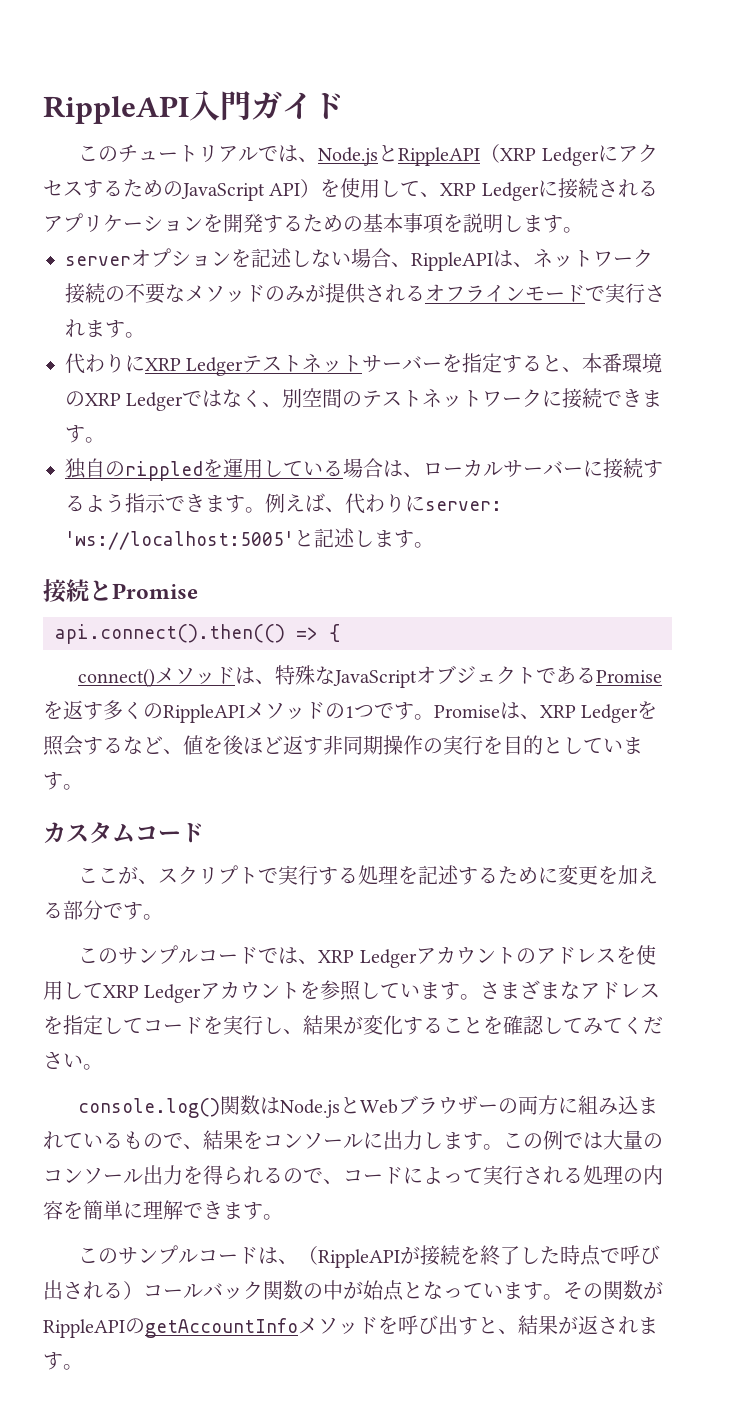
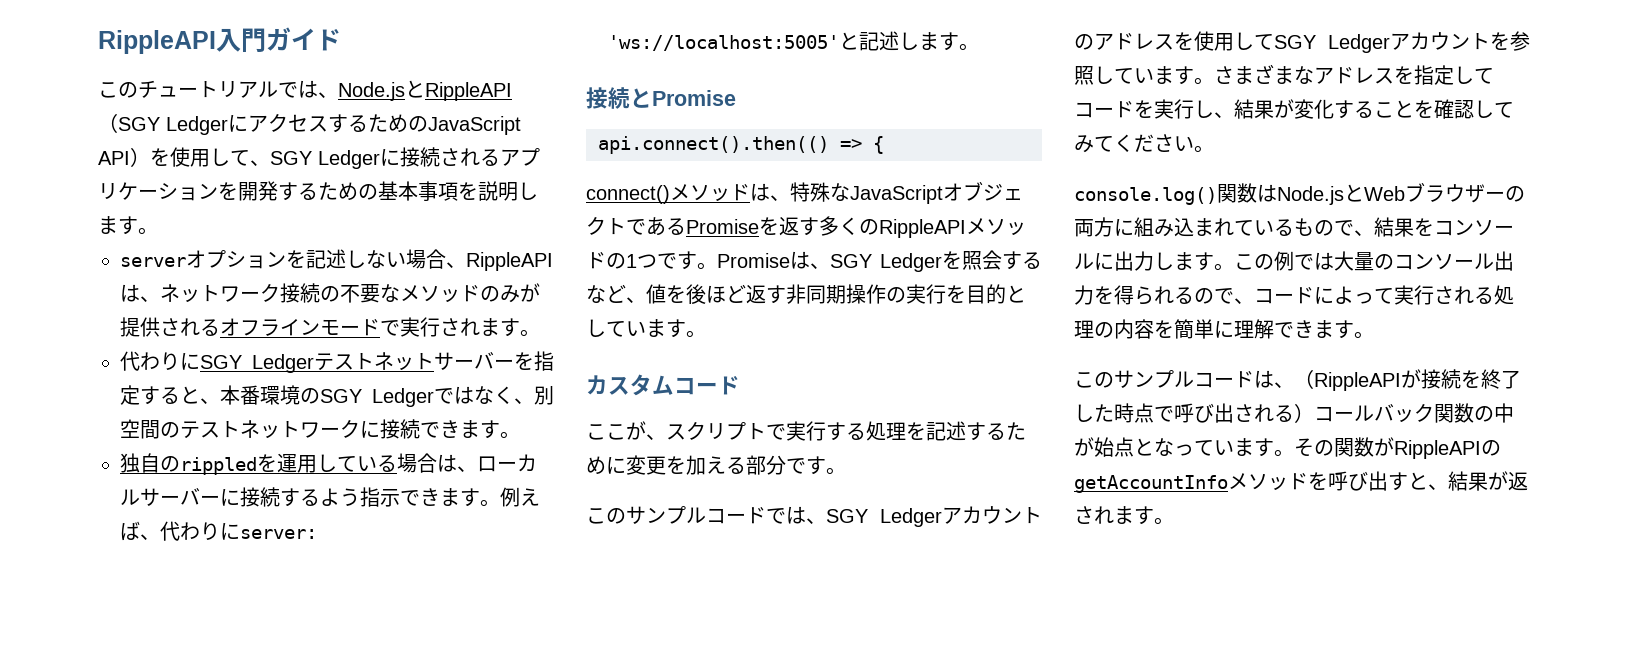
- このチュートリアルでは、Node.jsとRippleAPI（XRP LedgerにアクセスするためのJavaScript API）を使用して、XRP Ledgerに接続されるアプリケーションを開発するための基本事項を説明します。
+ このチュートリアルでは、Node.jsとRippleAPI（SGY LedgerにアクセスするためのJavaScript API）を使用して、SGY Ledgerに接続されるアプリケーションを開発するための基本事項を説明します。
- 代わりにXRP Ledgerテストネットサーバーを指定すると、本番環境のXRP Ledgerではなく、別空間のテストネットワークに接続できます。
+ 代わりにSGY Ledgerテストネットサーバーを指定すると、本番環境のSGY Ledgerではなく、別空間のテストネットワークに接続できます。
- Promiseは、XRP Ledgerを照会するなど、値を後ほど返す非同期操作の実行を目的としています。
+ Promiseは、SGY Ledgerを照会するなど、値を後ほど返す非同期操作の実行を目的としています。
- このサンプルコードでは、XRP Ledgerアカウントのアドレスを使用してXRP Ledgerアカウントを参照しています。
+ このサンプルコードでは、SGY Ledgerアカウントのアドレスを使用してSGY Ledgerアカウントを参照しています。

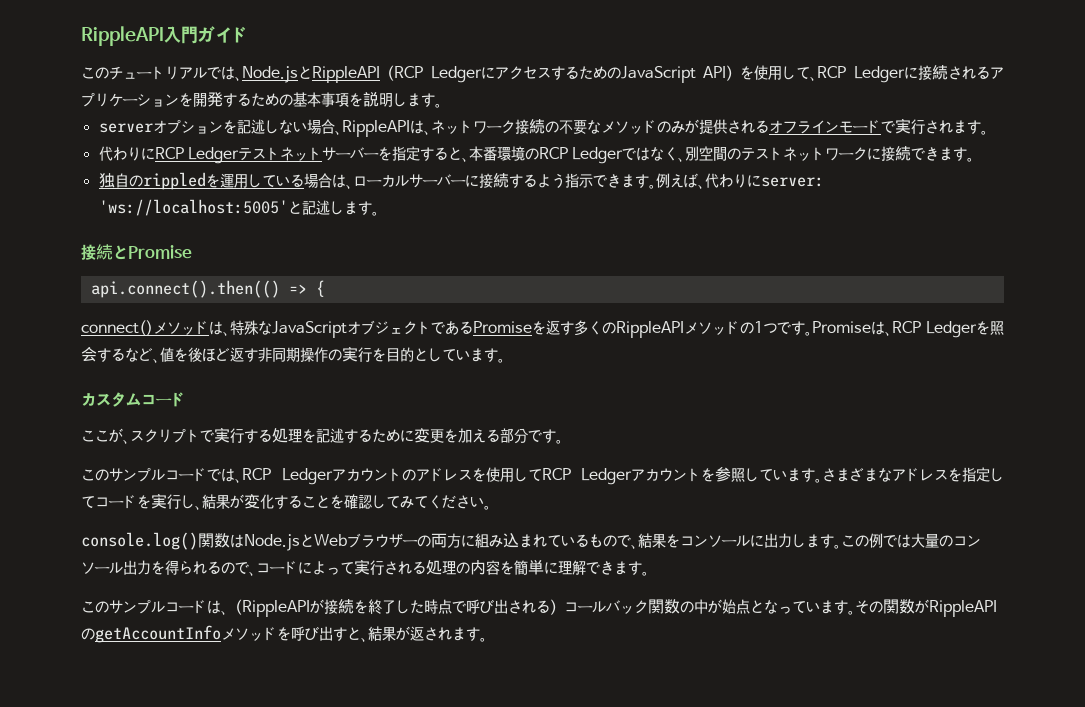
- このチュートリアルでは、Node.jsとRippleAPI（SGY LedgerにアクセスするためのJavaScript API）を使用して、SGY Ledgerに接続されるアプリケーションを開発するための基本事項を説明します。
+ このチュートリアルでは、Node.jsとRippleAPI（RCP LedgerにアクセスするためのJavaScript API）を使用して、RCP Ledgerに接続されるアプリケーションを開発するための基本事項を説明します。
- 代わりにSGY Ledgerテストネットサーバーを指定すると、本番環境のSGY Ledgerではなく、別空間のテストネットワークに接続できます。
+ 代わりにRCP Ledgerテストネットサーバーを指定すると、本番環境のRCP Ledgerではなく、別空間のテストネットワークに接続できます。
- Promiseは、SGY Ledgerを照会するなど、値を後ほど返す非同期操作の実行を目的としています。
+ Promiseは、RCP Ledgerを照会するなど、値を後ほど返す非同期操作の実行を目的としています。
- このサンプルコードでは、SGY Ledgerアカウントのアドレスを使用してSGY Ledgerアカウントを参照しています。
+ このサンプルコードでは、RCP Ledgerアカウントのアドレスを使用してRCP Ledgerアカウントを参照しています。

